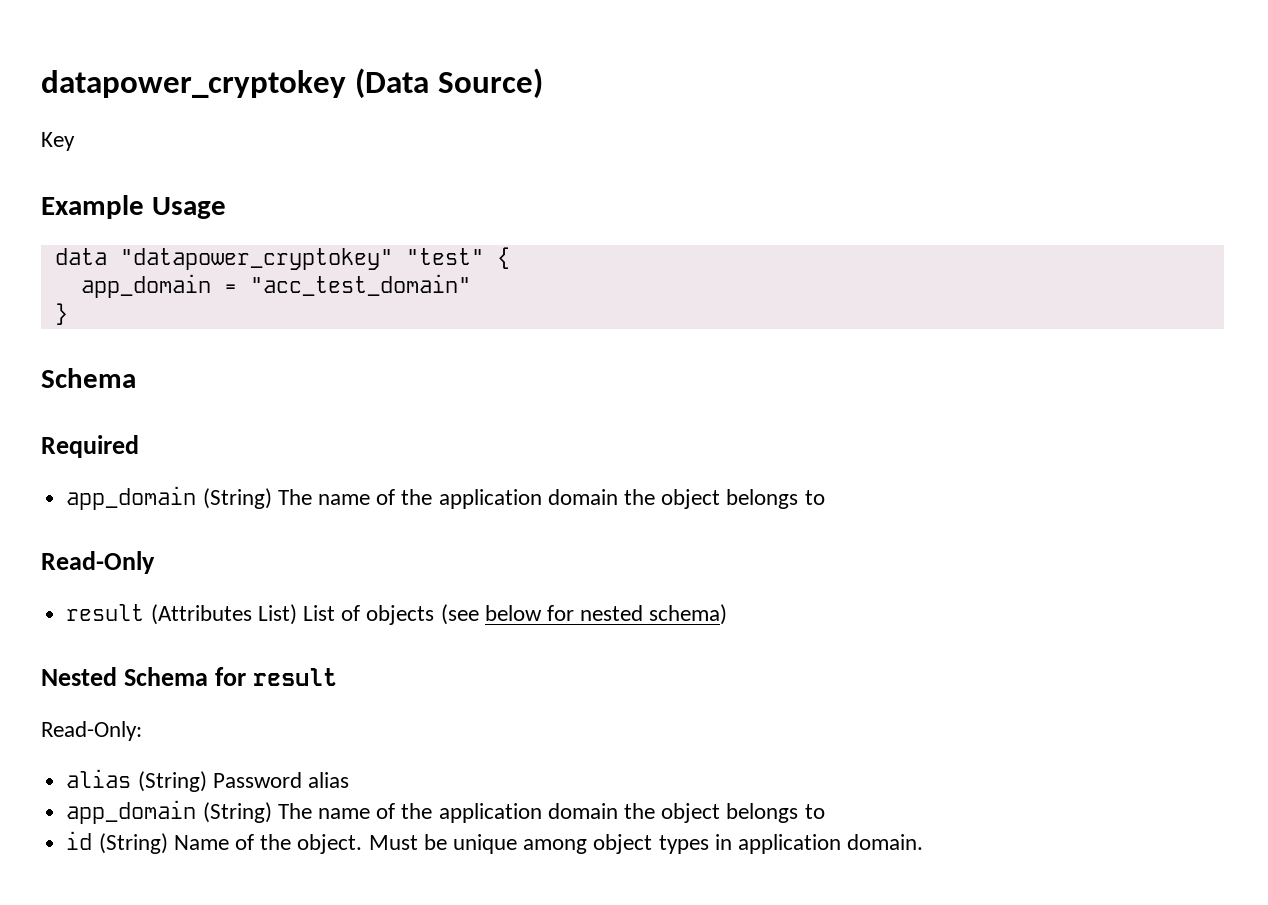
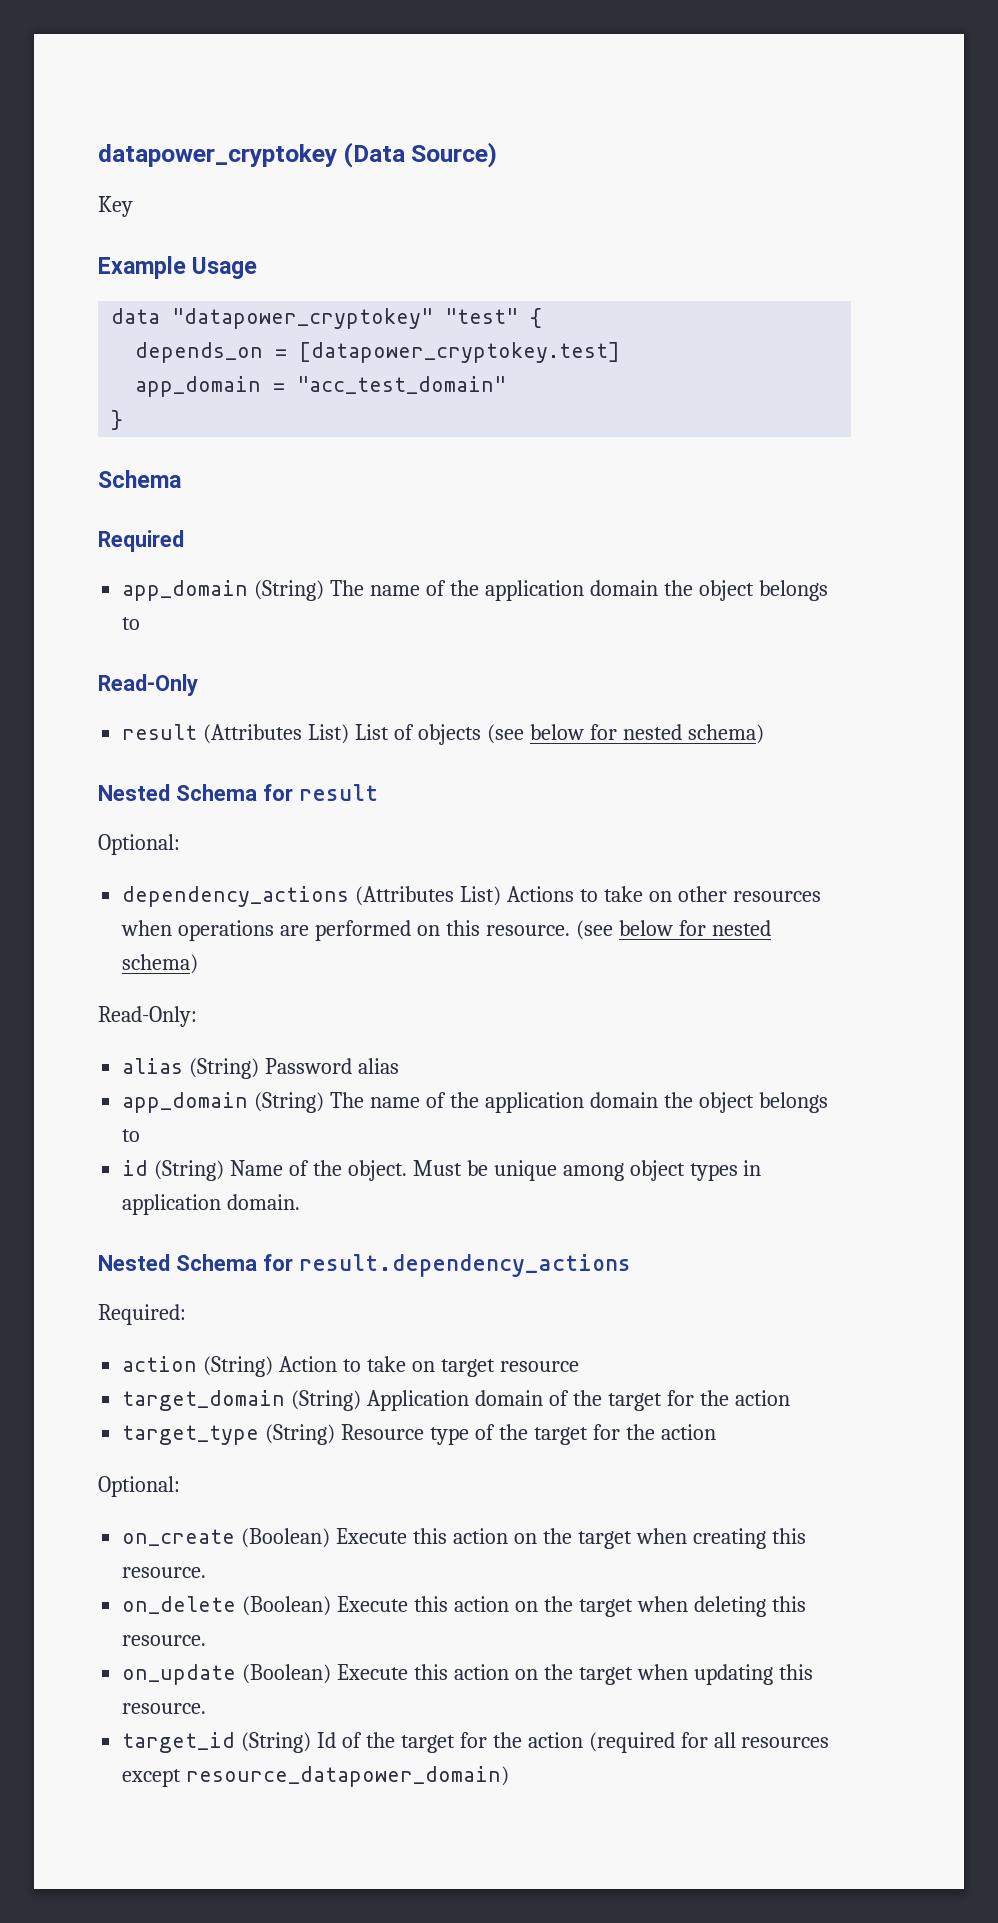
+ depends_on = [datapower_cryptokey.test]
  Nested Schema for result
+ Optional:
+ dependency_actions (Attributes List) Actions to take on other resources when operations are performed on this resource. (see below for nested schema)
+ Nested Schema for result.dependency_actions
+ Required:
+ action (String) Action to take on target resource
+ target_domain (String) Application domain of the target for the action
+ target_type (String) Resource type of the target for the action
+ Optional:
+ on_create (Boolean) Execute this action on the target when creating this resource.
+ on_delete (Boolean) Execute this action on the target when deleting this resource.
+ on_update (Boolean) Execute this action on the target when updating this resource.
+ target_id (String) Id of the target for the action (required for all resources except resource_datapower_domain)

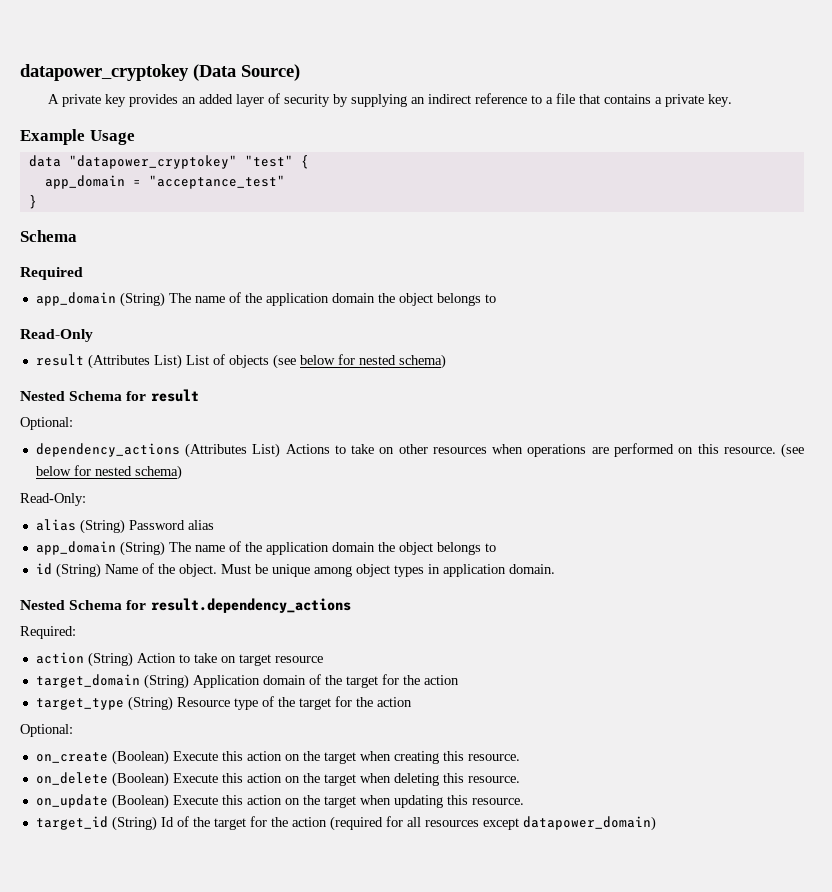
- Key
+ A private key provides an added layer of security by supplying an indirect reference to a file that contains a private key.
- depends_on = [datapower_cryptokey.test]
- app_domain = "acc_test_domain"
+ app_domain = "acceptance_test"
- target_id (String) Id of the target for the action (required for all resources except resource_datapower_domain)
+ target_id (String) Id of the target for the action (required for all resources except datapower_domain)

